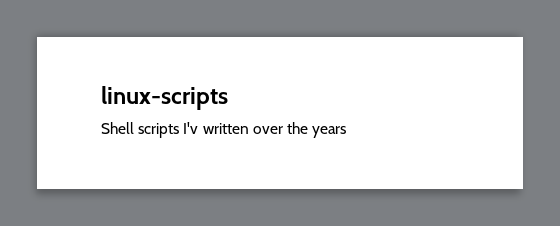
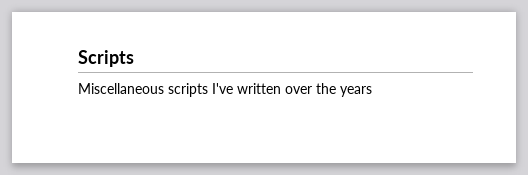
- linux-scripts
- Shell scripts I'v written over the years
+ Scripts
+ Miscellaneous scripts I've written over the years

